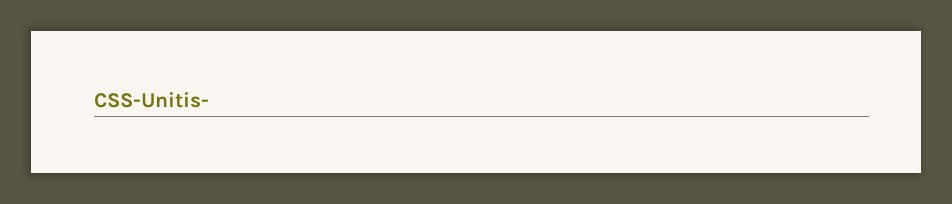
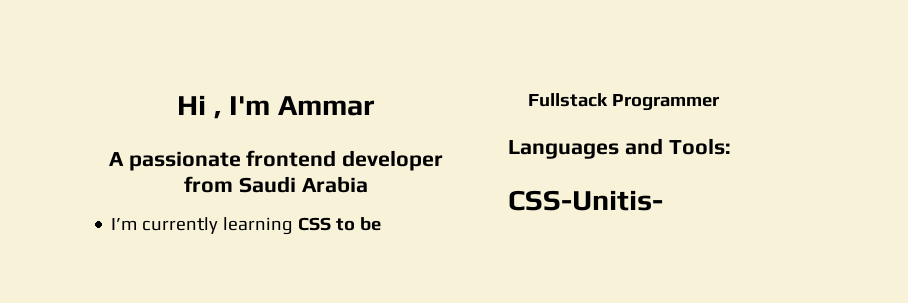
+ Hi , I'm Ammar
+ A passionate frontend developer from Saudi Arabia
+ I’m currently learning CSS to be Fullstack Programmer
+ Languages and Tools:

